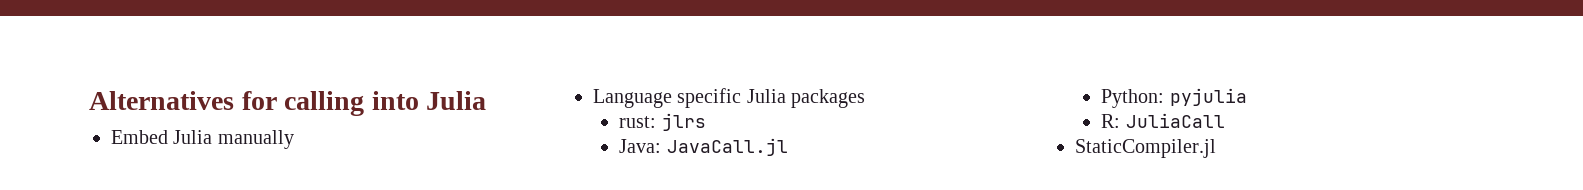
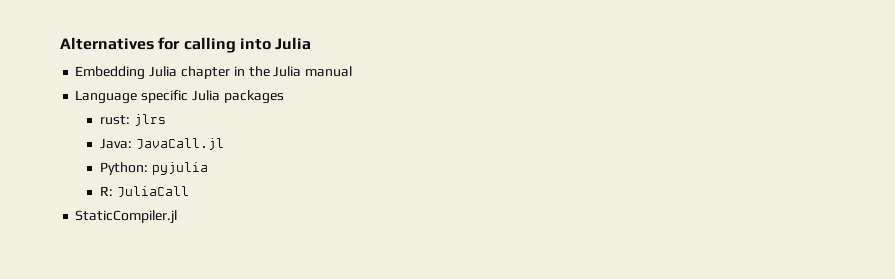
- Embed Julia manually
+ Embedding Julia chapter in the Julia manual

